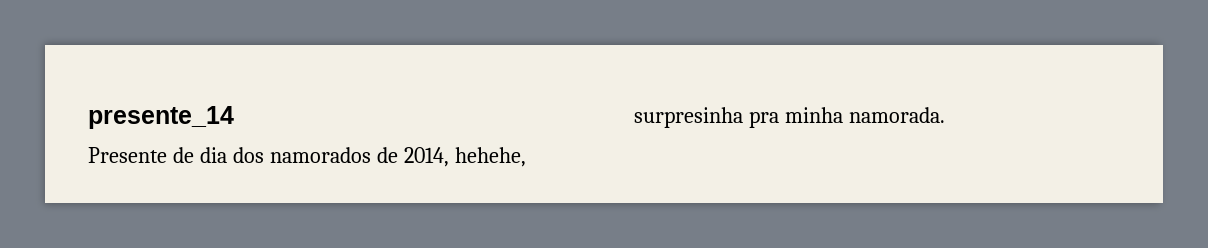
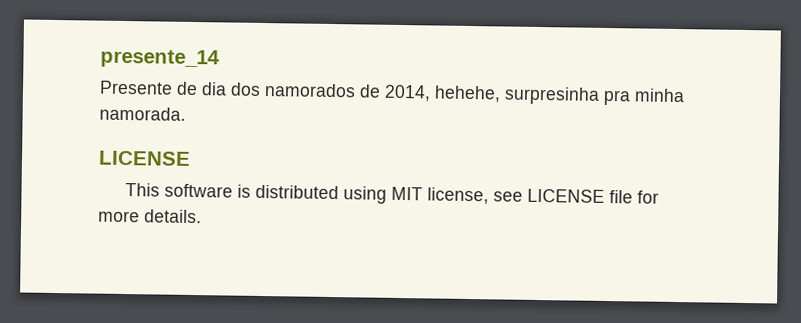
  Presente de dia dos namorados de 2014, hehehe, surpresinha pra minha namorada.
+ LICENSE
+ This software is distributed using MIT license, see LICENSE file for more details.

